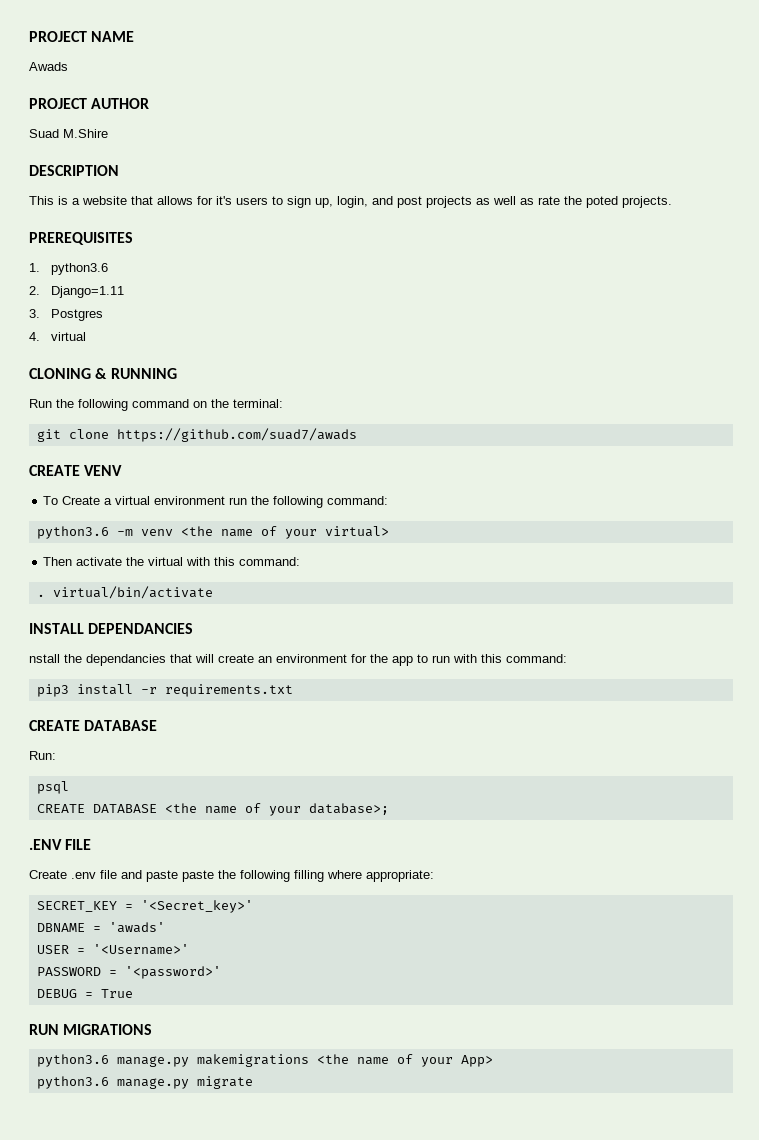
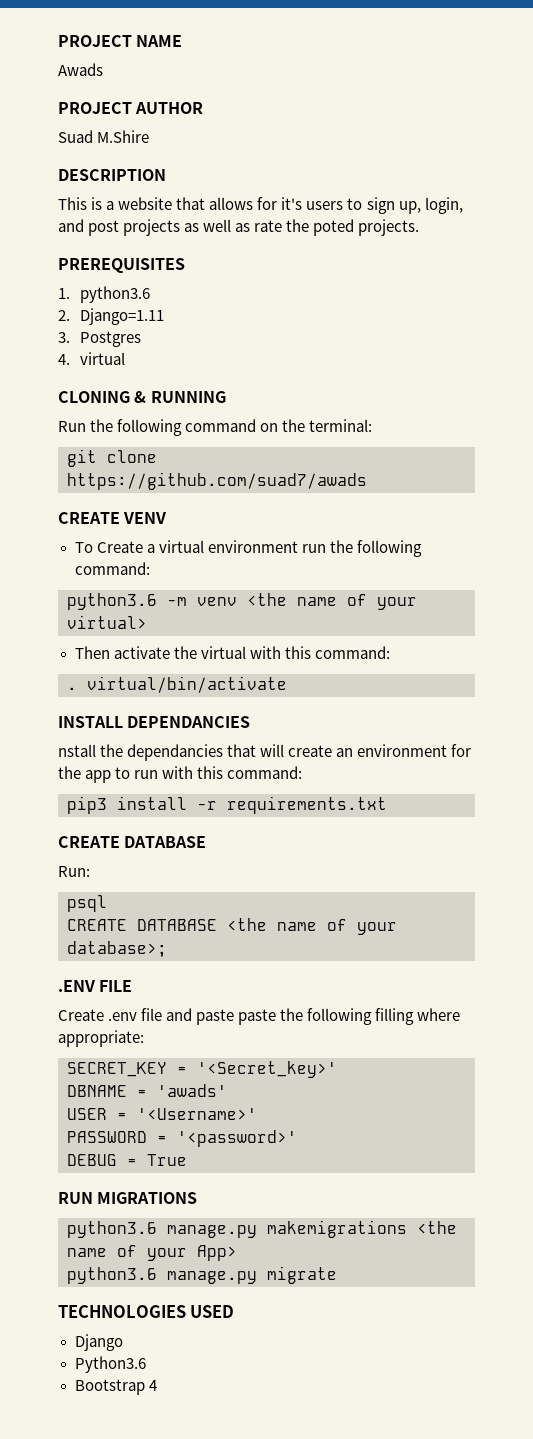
+ TECHNOLOGIES USED
+ Django
+ Python3.6
+ Bootstrap 4

